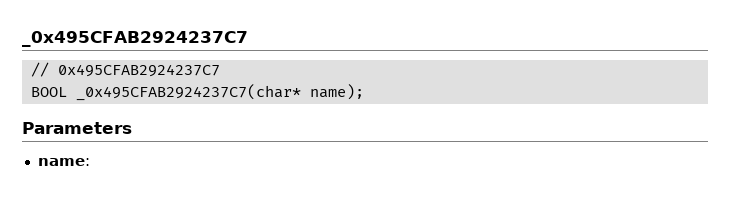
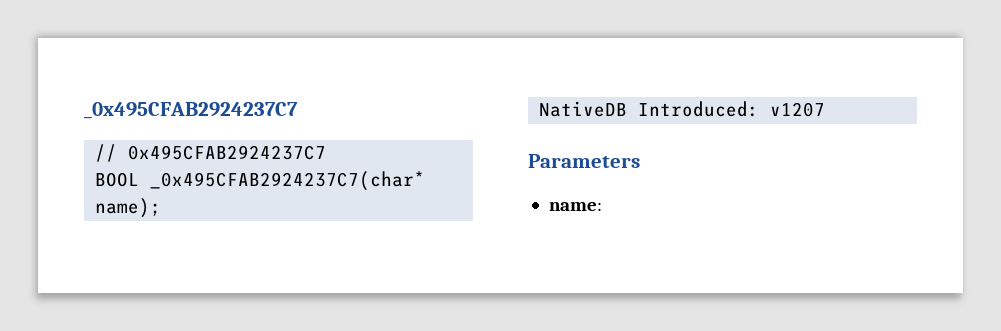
+ NativeDB Introduced: v1207

